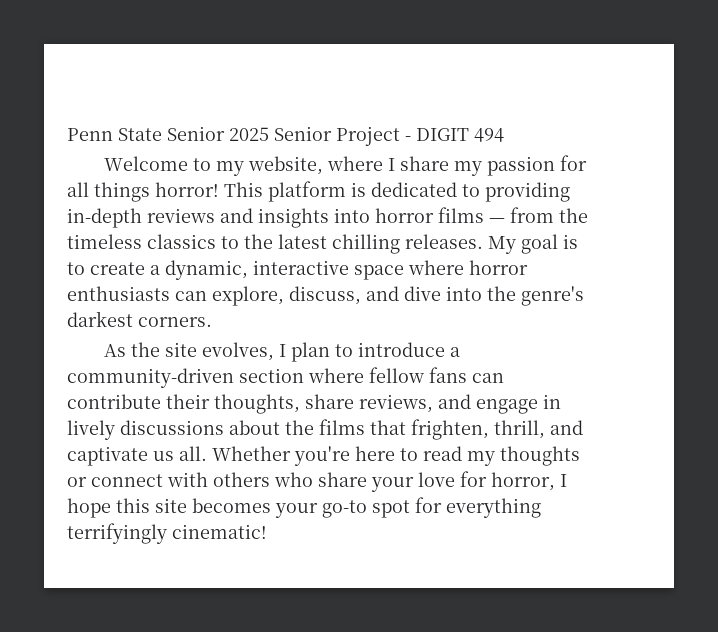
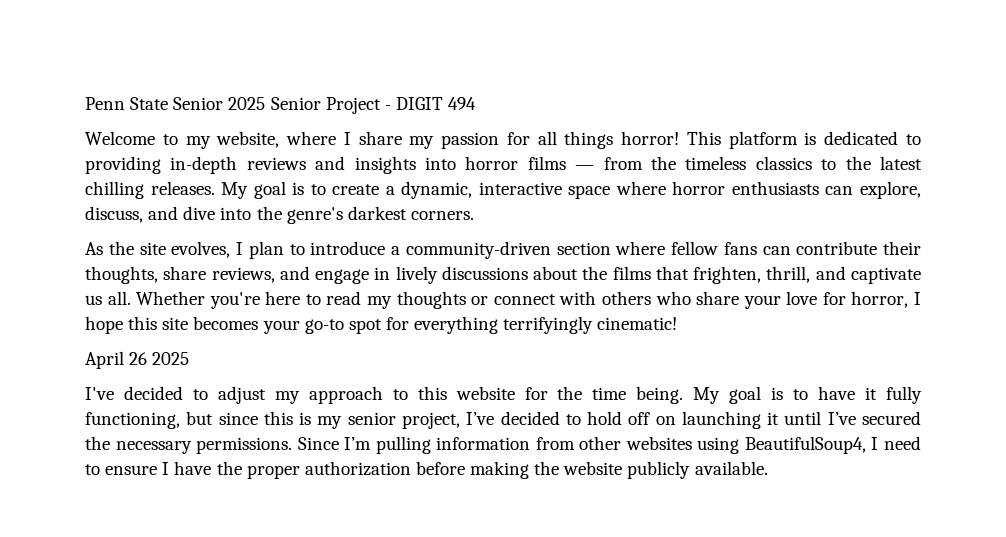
+ April 26 2025
+ I've decided to adjust my approach to this website for the time being. My goal is to have it fully functioning, but since this is my senior project, I’ve decided to hold off on launching it until I’ve secured the necessary permissions. Since I’m pulling information from other websites using BeautifulSoup4, I need to ensure I have the proper authorization before making the website publicly available.

